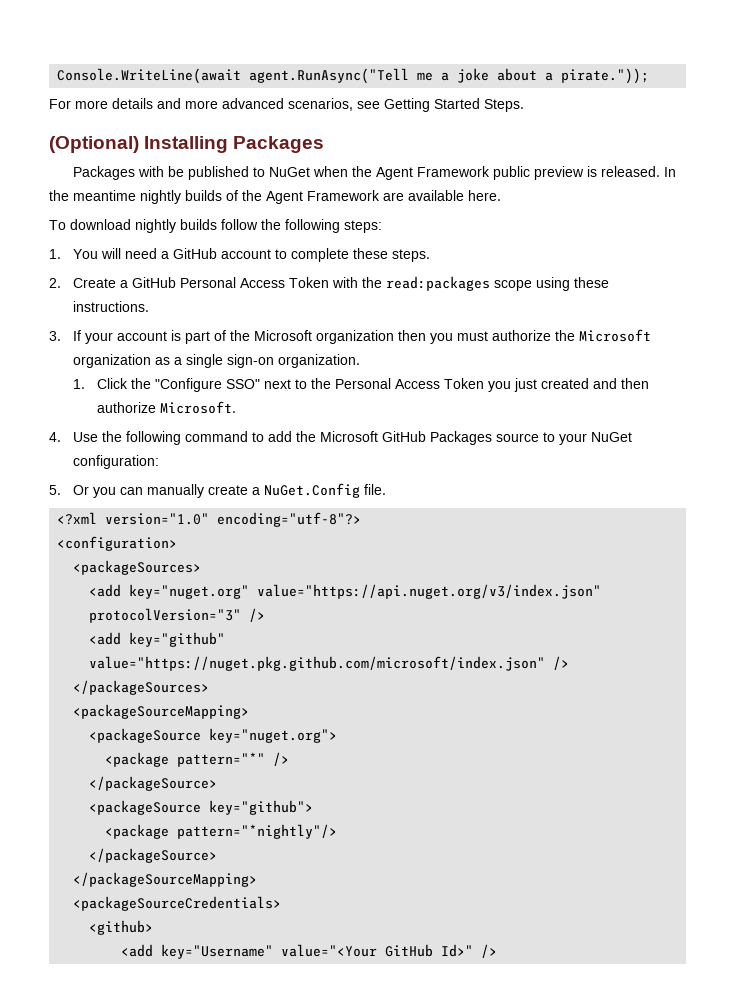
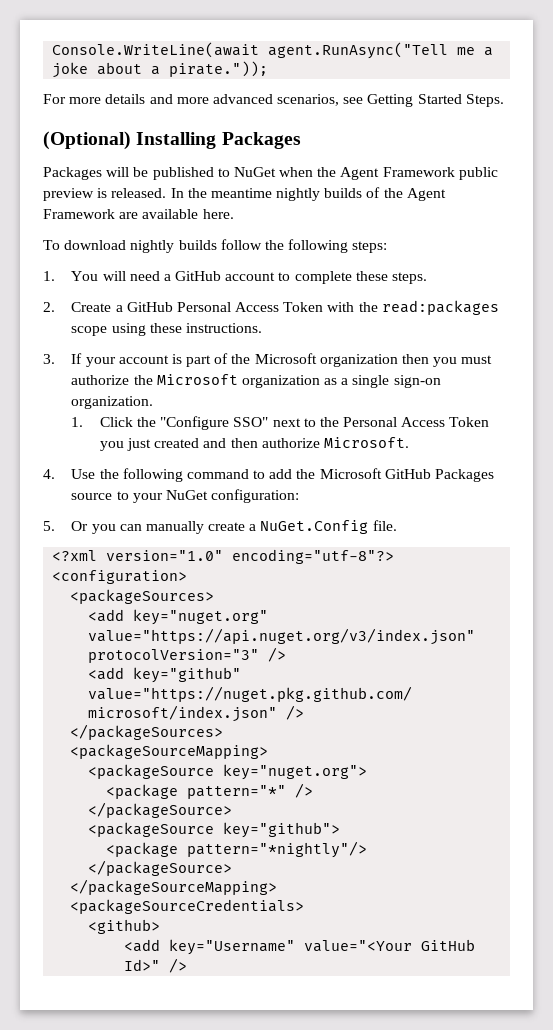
- Packages with be published to NuGet when the Agent Framework public preview is released.
+ Packages will be published to NuGet when the Agent Framework public preview is released.

